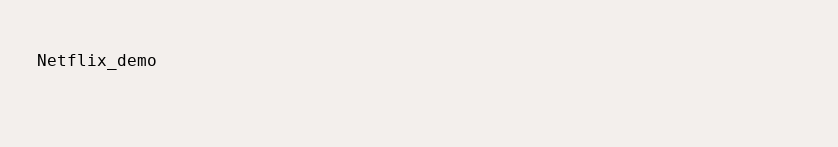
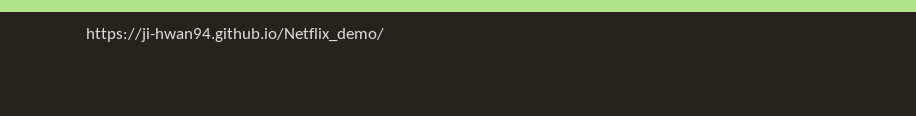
- Netflix_demo
+ https://ji-hwan94.github.io/Netflix_demo/

